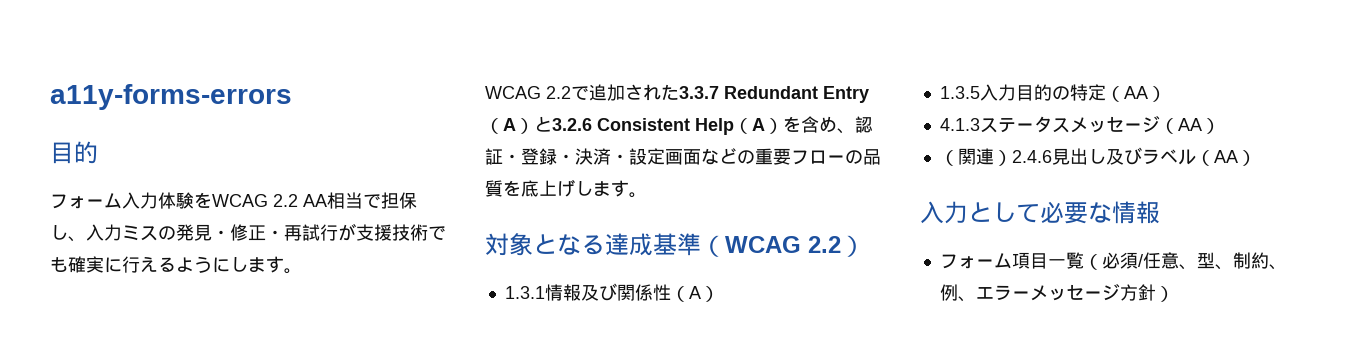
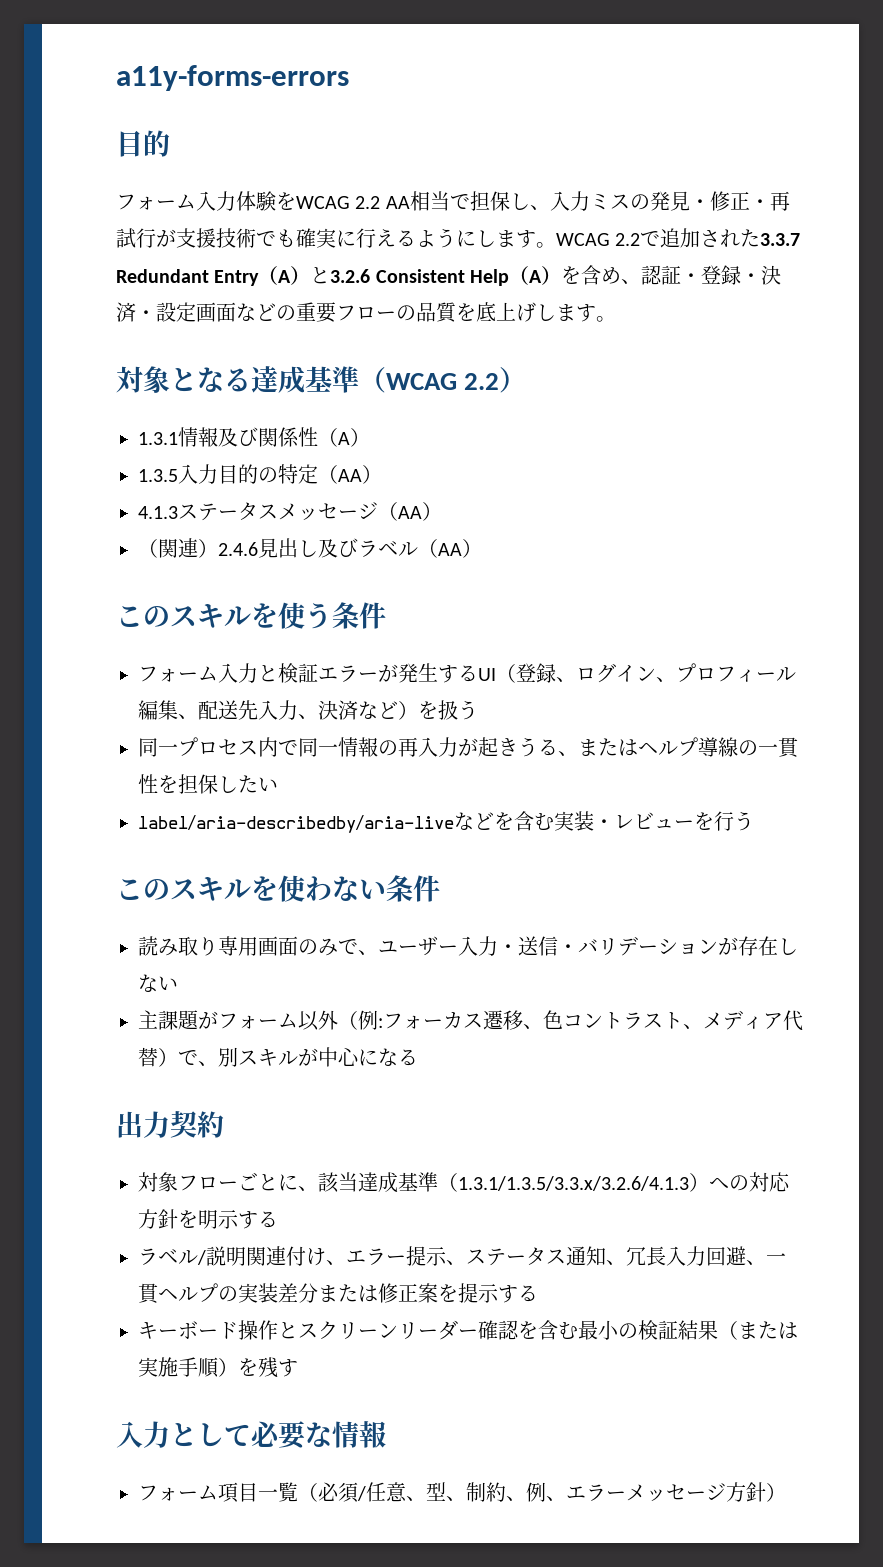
- フォーム入力体験をWCAG 2.2 AA相当で担保し、入力ミスの発見・修正・再試行が支援技術でも確実に行えるようにします。
- WCAG 2.2で追加された3.3.7 Redundant Entry（A）と3.2.6 Consistent Help（A）を含め、認証・登録・決済・設定画面などの重要フローの品質を底上げします。
+ フォーム入力体験をWCAG 2.2 AA相当で担保し、入力ミスの発見・修正・再試行が支援技術でも確実に行えるようにします。WCAG 2.2で追加された3.3.7 Redundant Entry（A）と3.2.6 Consistent Help（A）を含め、認証・登録・決済・設定画面などの重要フローの品質を底上げします。
+ このスキルを使う条件
+ フォーム入力と検証エラーが発生するUI（登録、ログイン、プロフィール編集、配送先入力、決済など）を扱う
+ 同一プロセス内で同一情報の再入力が起きうる、またはヘルプ導線の一貫性を担保したい
+ label/aria-describedby/aria-liveなどを含む実装・レビューを行う
+ このスキルを使わない条件
+ 読み取り専用画面のみで、ユーザー入力・送信・バリデーションが存在しない
+ 主課題がフォーム以外（例:フォーカス遷移、色コントラスト、メディア代替）で、別スキルが中心になる
+ 出力契約
+ 対象フローごとに、該当達成基準（1.3.1/1.3.5/3.3.x/3.2.6/4.1.3）への対応方針を明示する
+ ラベル/説明関連付け、エラー提示、ステータス通知、冗長入力回避、一貫ヘルプの実装差分または修正案を提示する
+ キーボード操作とスクリーンリーダー確認を含む最小の検証結果（または実施手順）を残す

